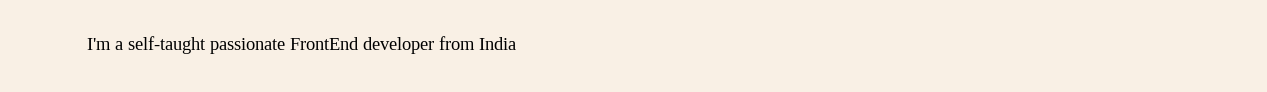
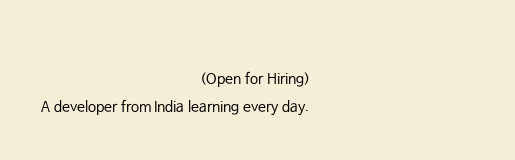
- I'm a self-taught passionate FrontEnd developer from India
+ (Open for Hiring)
+ A developer from India learning every day.

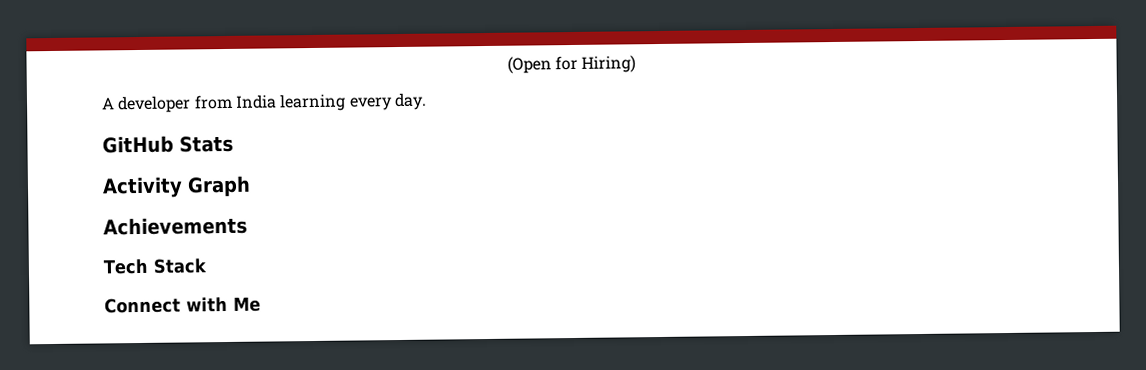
+ GitHub Stats
+ Activity Graph
+ Achievements
+ Tech Stack
+ Connect with Me

